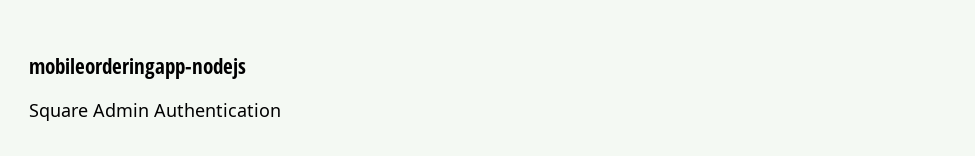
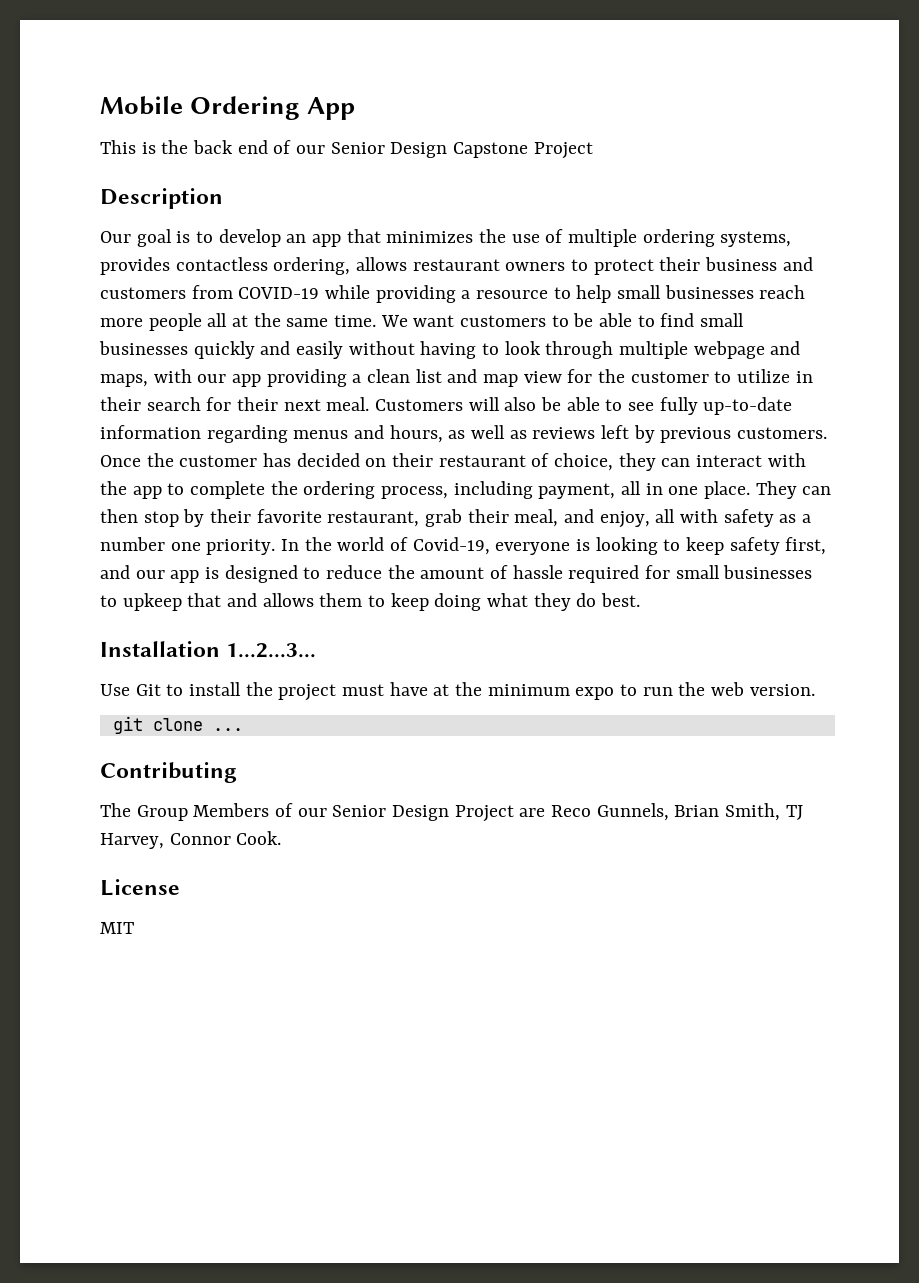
- mobileorderingapp-nodejs
- Square Admin Authentication
+ Mobile Ordering App
+ This is the back end of our Senior Design Capstone Project
+ Description
+ Our goal is to develop an app that minimizes the use of multiple ordering systems, provides contactless ordering, allows restaurant owners to protect their business and customers from COVID-19 while providing a resource to help small businesses reach more people all at the same time. We want customers to be able to find small businesses quickly and easily without having to look through multiple webpage and maps, with our app providing a clean list and map view for the customer to utilize in their search for their next meal. Customers will also be able to see fully up-to-date information regarding menus and hours, as well as reviews left by previous customers. Once the customer has decided on their restaurant of choice, they can interact with the app to complete the ordering process, including payment, all in one place. They can then stop by their favorite restaurant, grab their meal, and enjoy, all with safety as a number one priority. In the world of Covid-19, everyone is looking to keep safety first, and our app is designed to reduce the amount of hassle required for small businesses to upkeep that and allows them to keep doing what they do best.
+ Installation 1...2...3...
+ Use Git to install the project must have at the minimum expo to run the web version.
+ git clone ...
+ Contributing
+ The Group Members of our Senior Design Project are Reco Gunnels, Brian Smith, TJ Harvey, Connor Cook.
+ License
+ MIT

